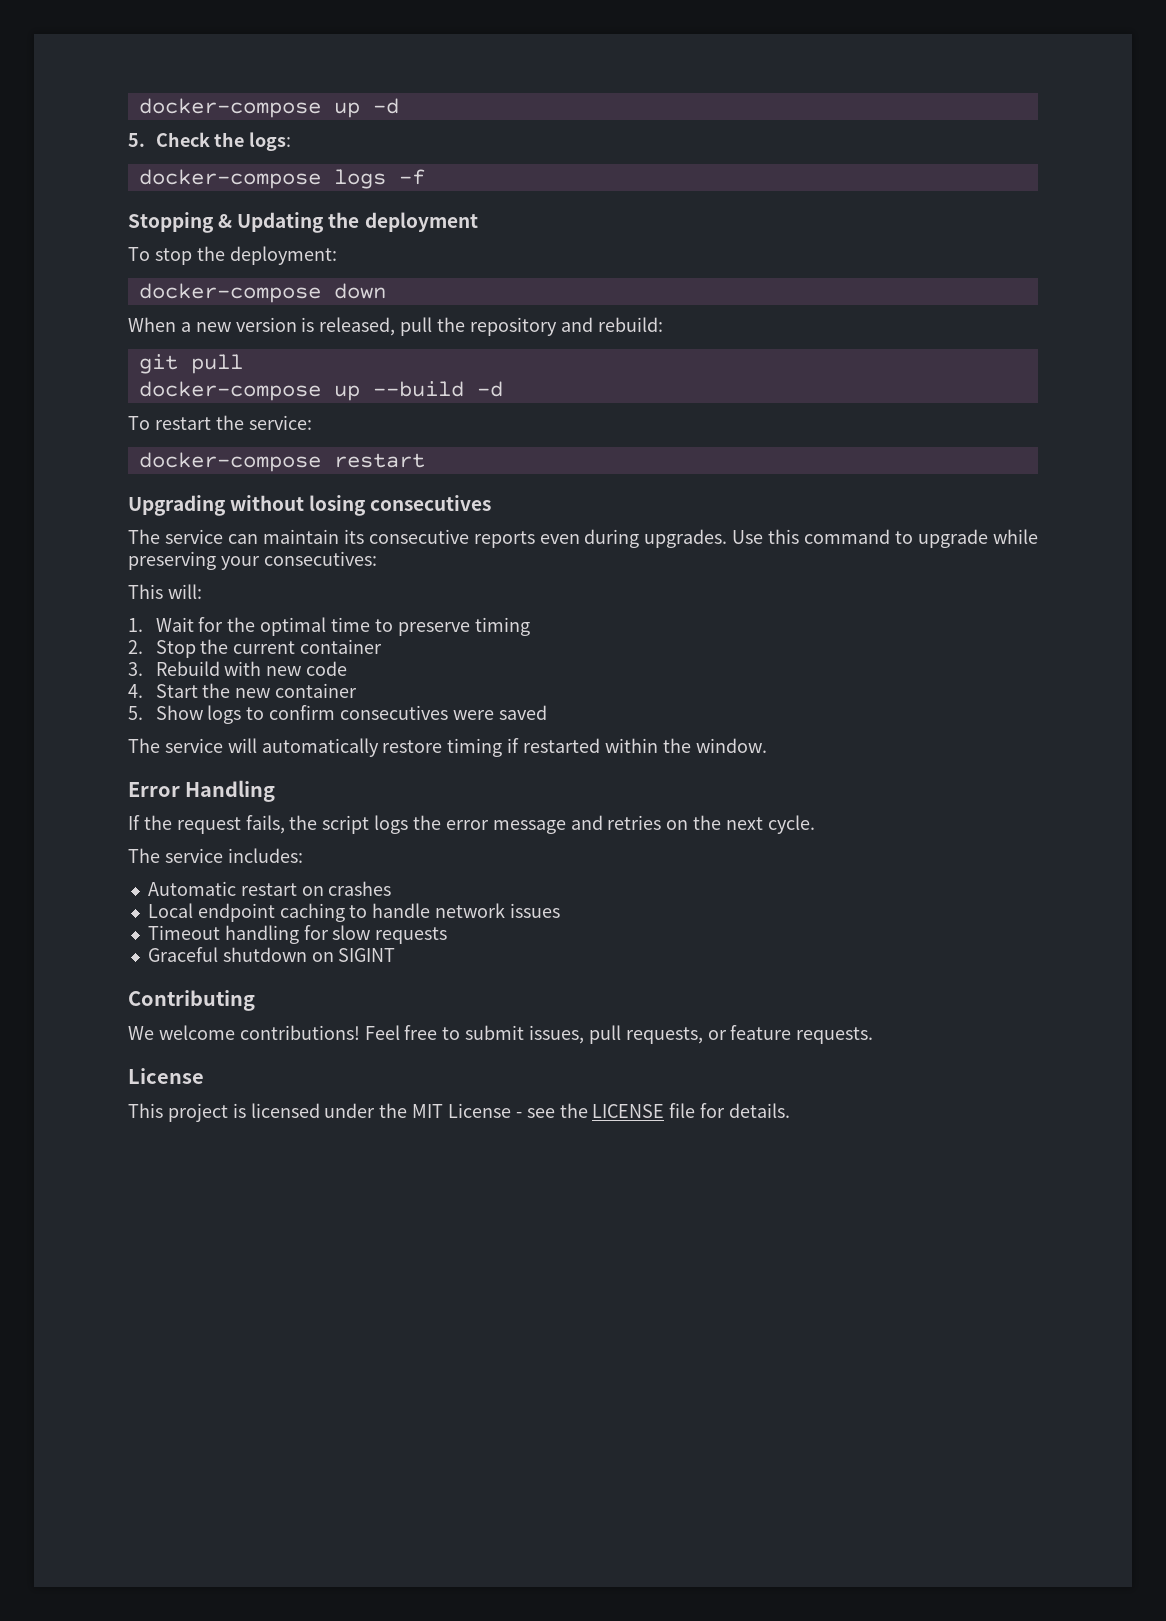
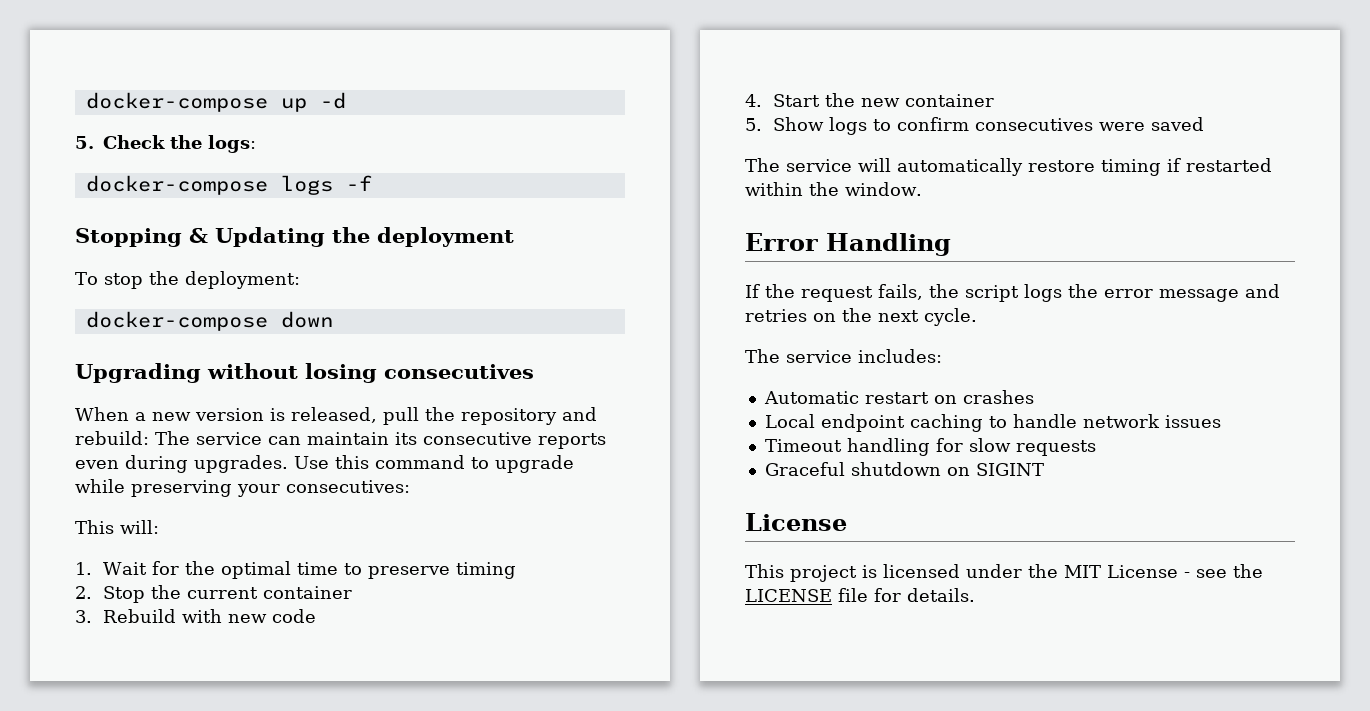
+ Upgrading without losing consecutives
- When a new version is released, pull the repository and rebuild:
- git pull
- docker-compose up --build -d
- To restart the service:
- docker-compose restart
- Upgrading without losing consecutives
- The service can maintain its consecutive reports even during upgrades.
+ When a new version is released, pull the repository and rebuild: The service can maintain its consecutive reports even during upgrades.
- Contributing
- We welcome contributions! Feel free to submit issues, pull requests, or feature requests.

